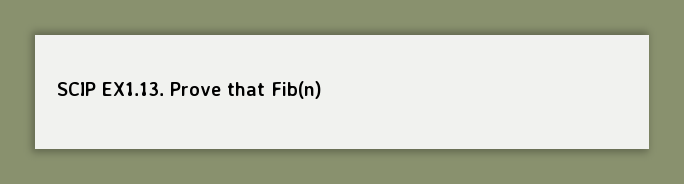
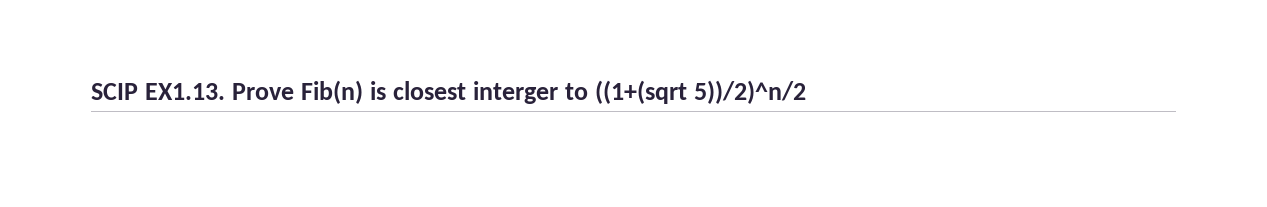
- SCIP EX1.13. Prove that Fib(n)
+ SCIP EX1.13. Prove Fib(n) is closest interger to ((1+(sqrt 5))/2)^n/2

